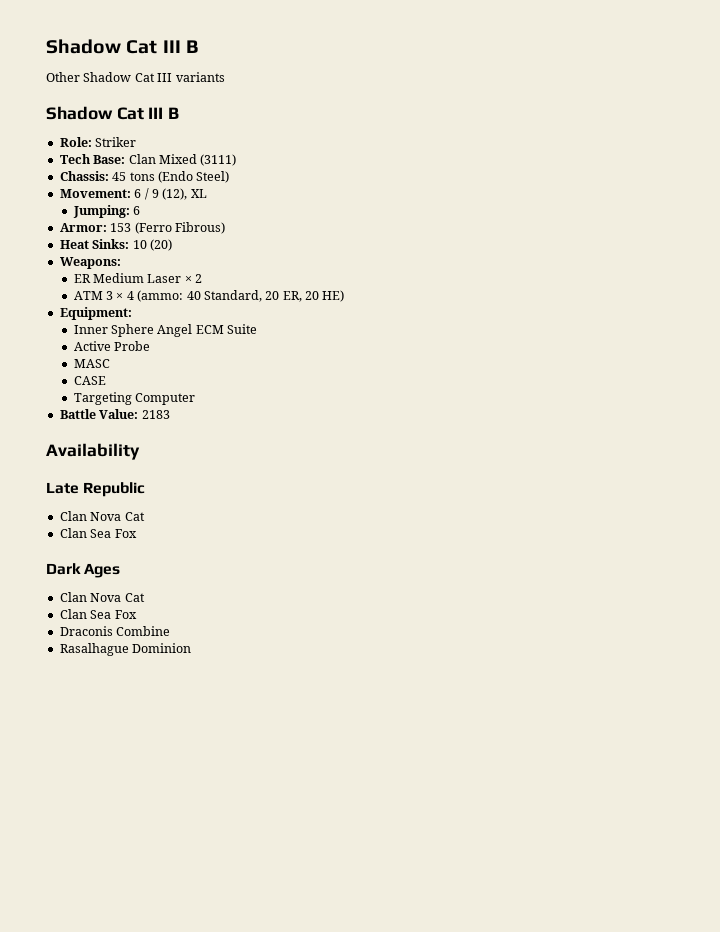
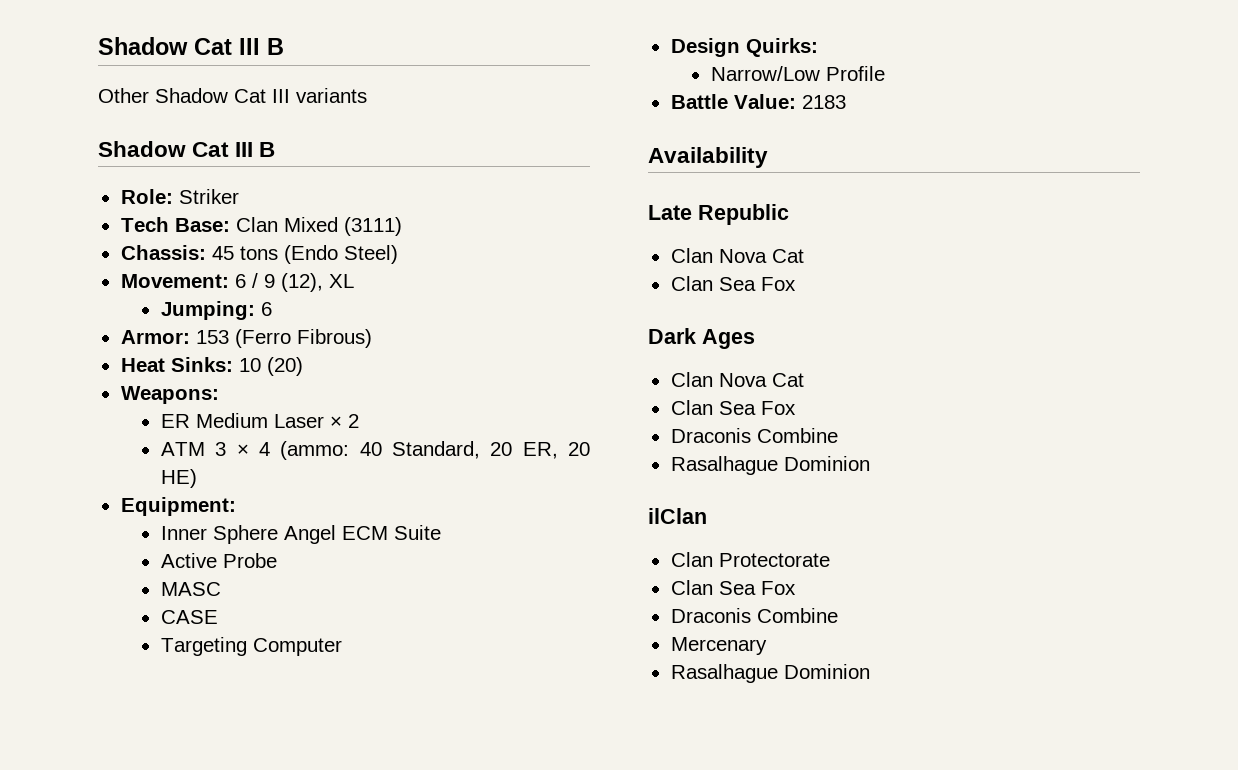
+ Design Quirks:
+ Narrow/Low Profile
+ ilClan
+ Clan Protectorate
+ Clan Sea Fox
+ Draconis Combine
+ Mercenary
+ Rasalhague Dominion

